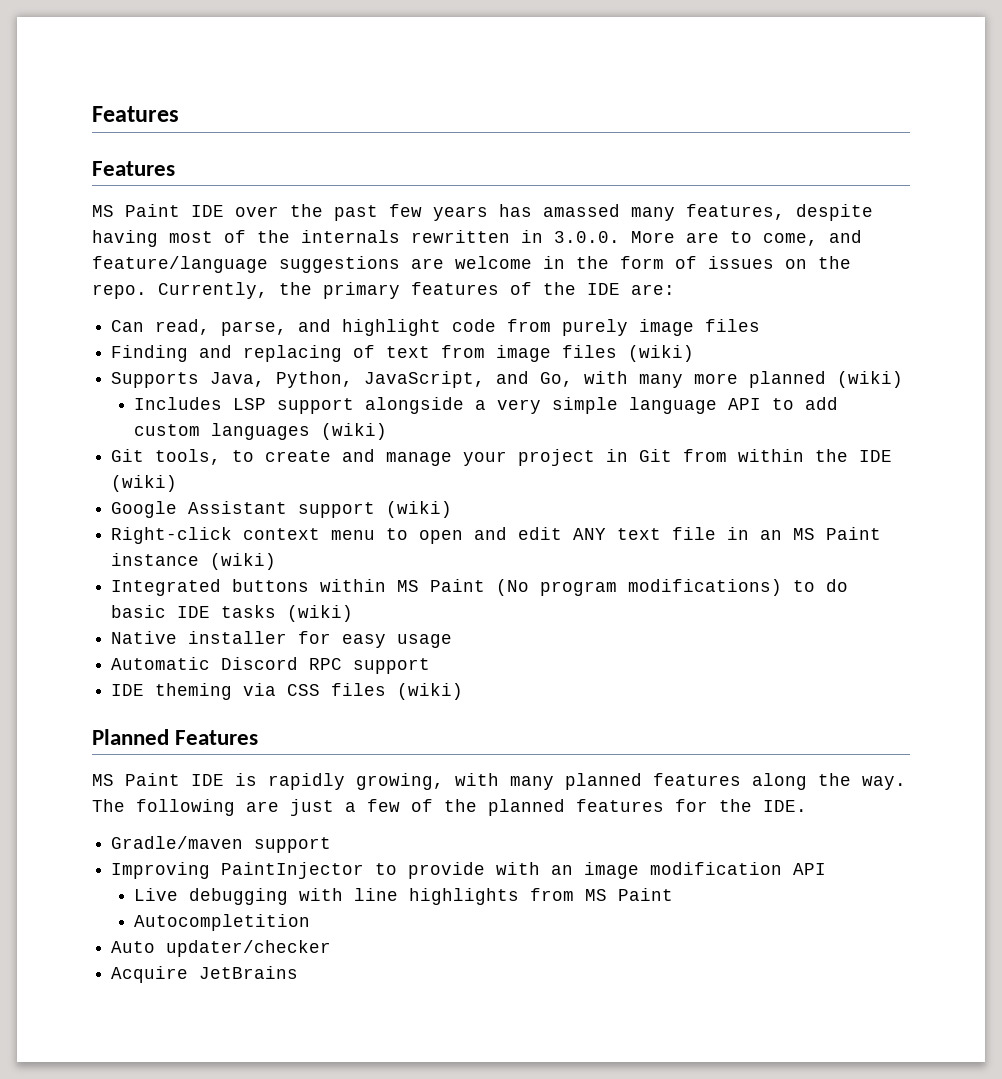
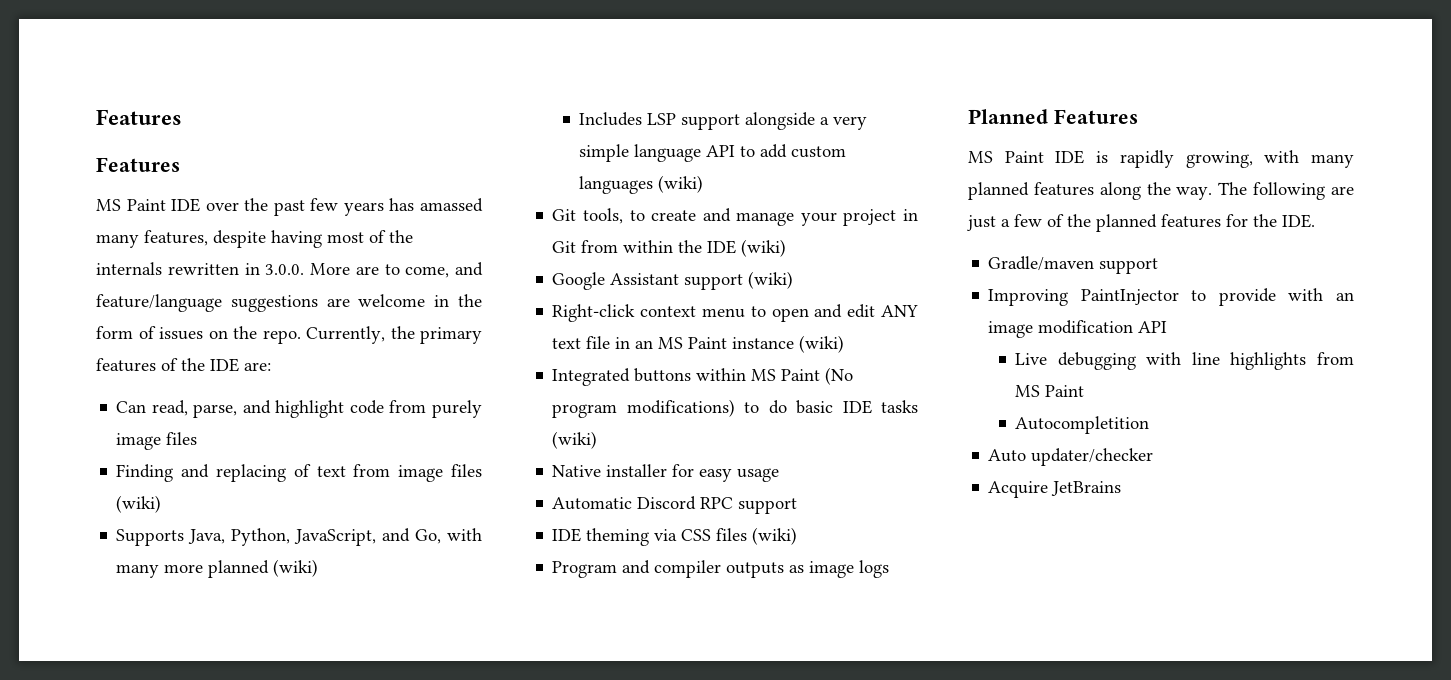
+ Program and compiler outputs as image logs

